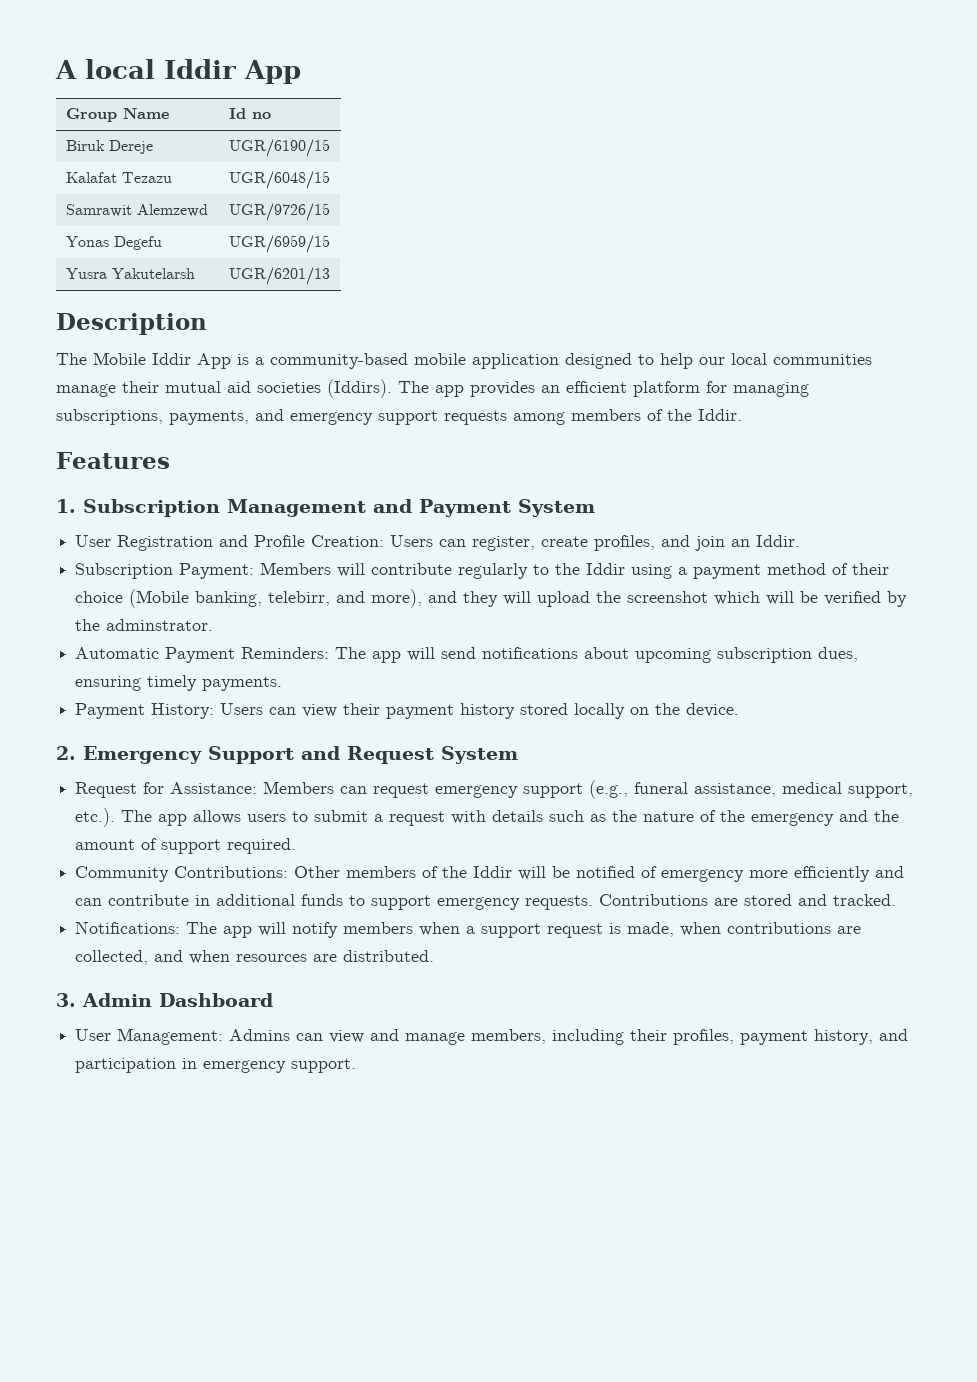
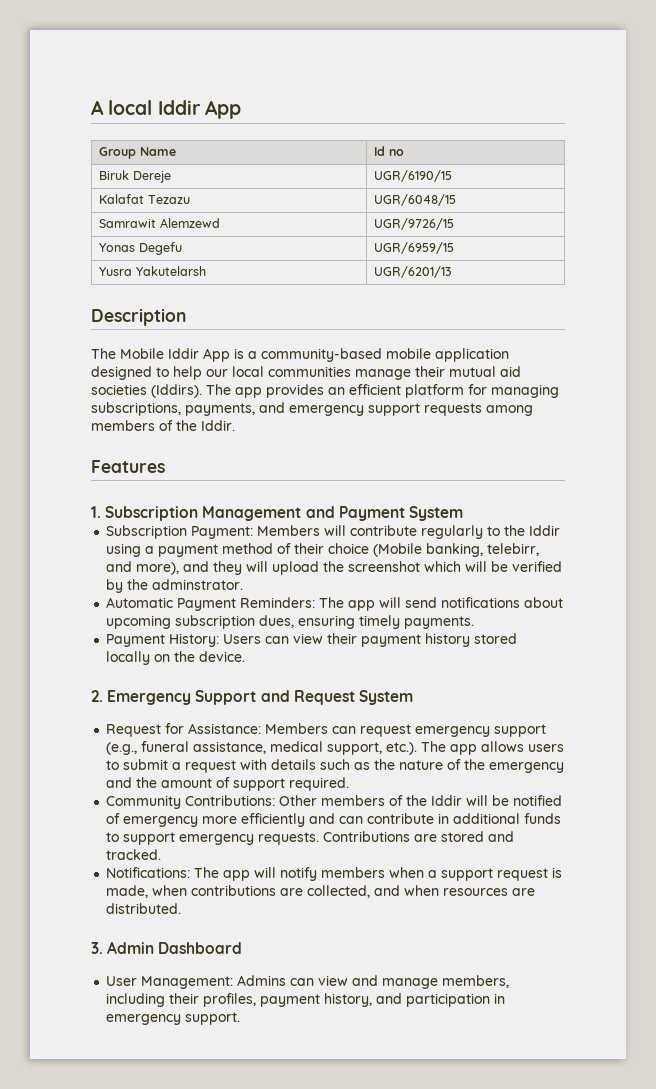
- User Registration and Profile Creation: Users can register, create profiles, and join an Iddir.

